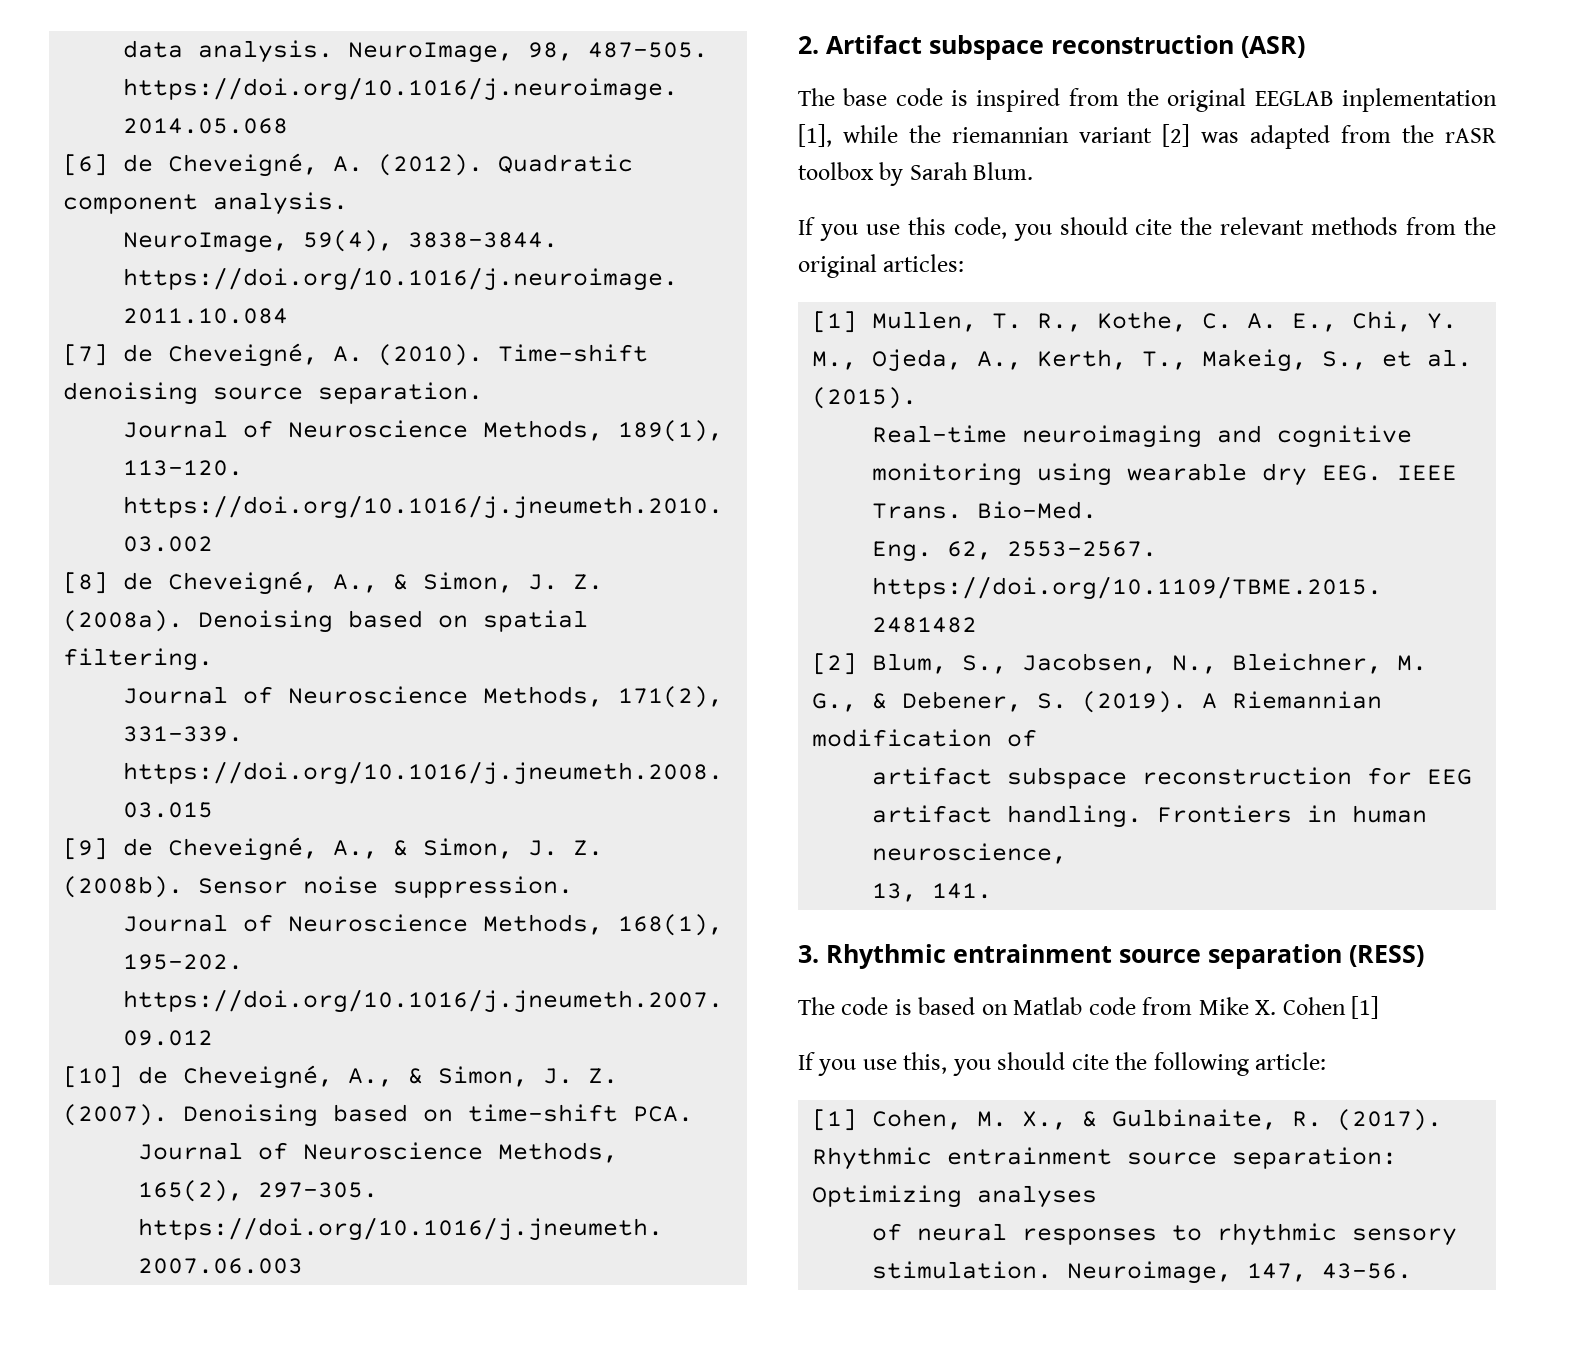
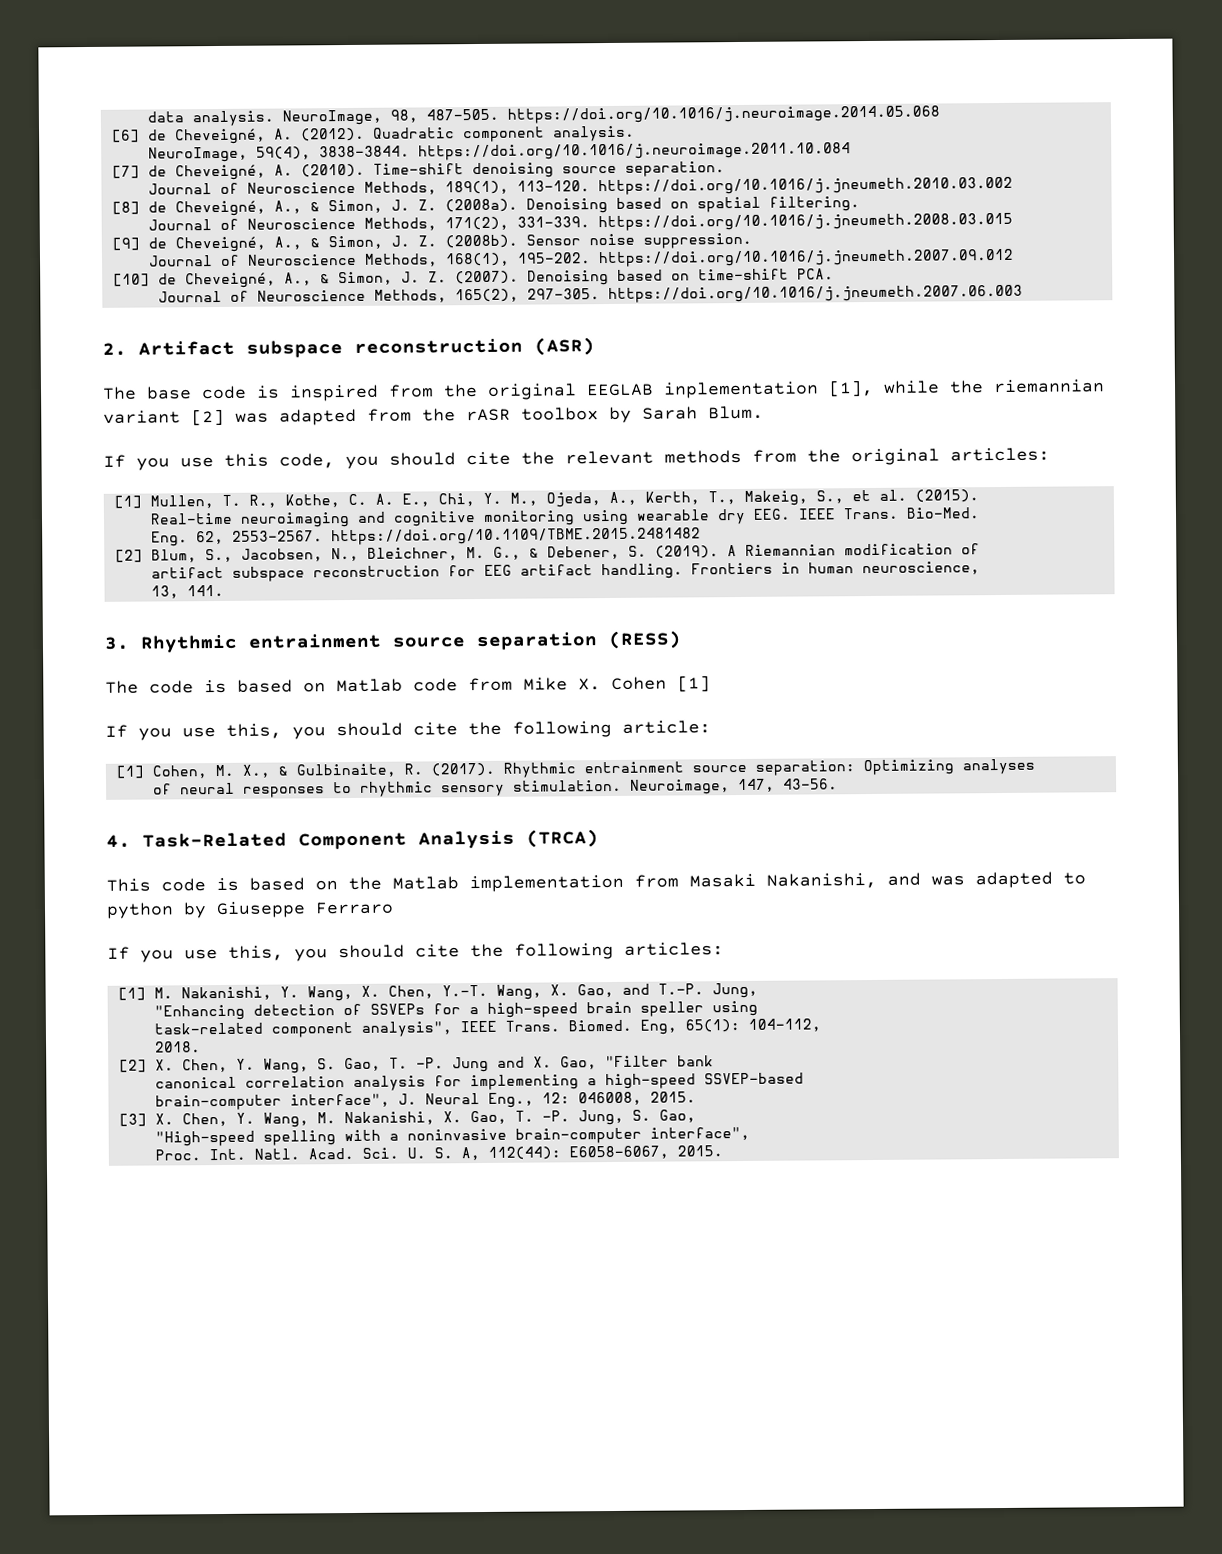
+ 4. Task-Related Component Analysis (TRCA)
+ This code is based on the Matlab implementation from Masaki Nakanishi, and was adapted to python by Giuseppe Ferraro
+ If you use this, you should cite the following articles:
+ [1] M. Nakanishi, Y. Wang, X. Chen, Y.-T. Wang, X. Gao, and T.-P. Jung,
+ "Enhancing detection of SSVEPs for a high-speed brain speller using
+ task-related component analysis", IEEE Trans. Biomed. Eng, 65(1): 104-112,
+ 2018.
+ [2] X. Chen, Y. Wang, S. Gao, T. -P. Jung and X. Gao, "Filter bank
+ canonical correlation analysis for implementing a high-speed SSVEP-based
+ brain-computer interface", J. Neural Eng., 12: 046008, 2015.
+ [3] X. Chen, Y. Wang, M. Nakanishi, X. Gao, T. -P. Jung, S. Gao,
+ "High-speed spelling with a noninvasive brain-computer interface",
+ Proc. Int. Natl. Acad. Sci. U. S. A, 112(44): E6058-6067, 2015.

